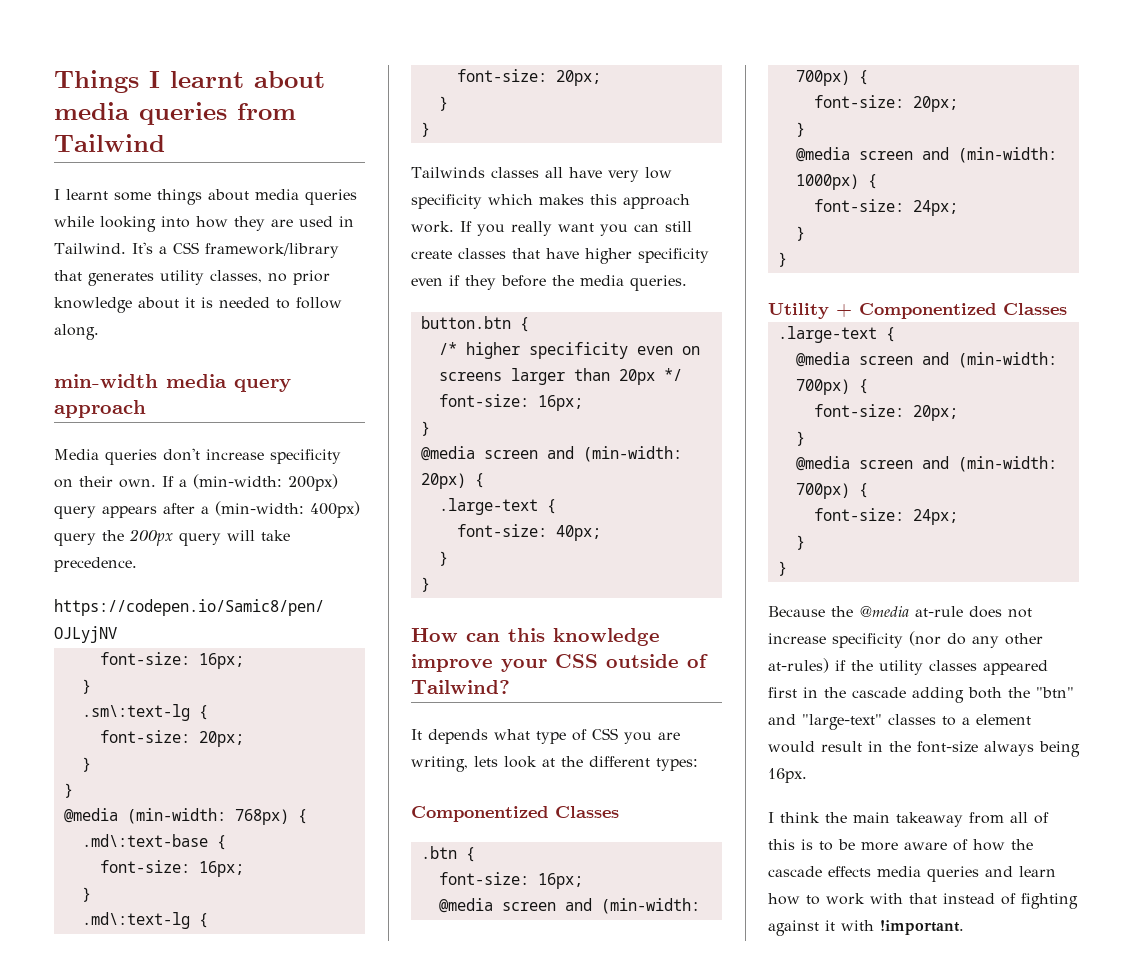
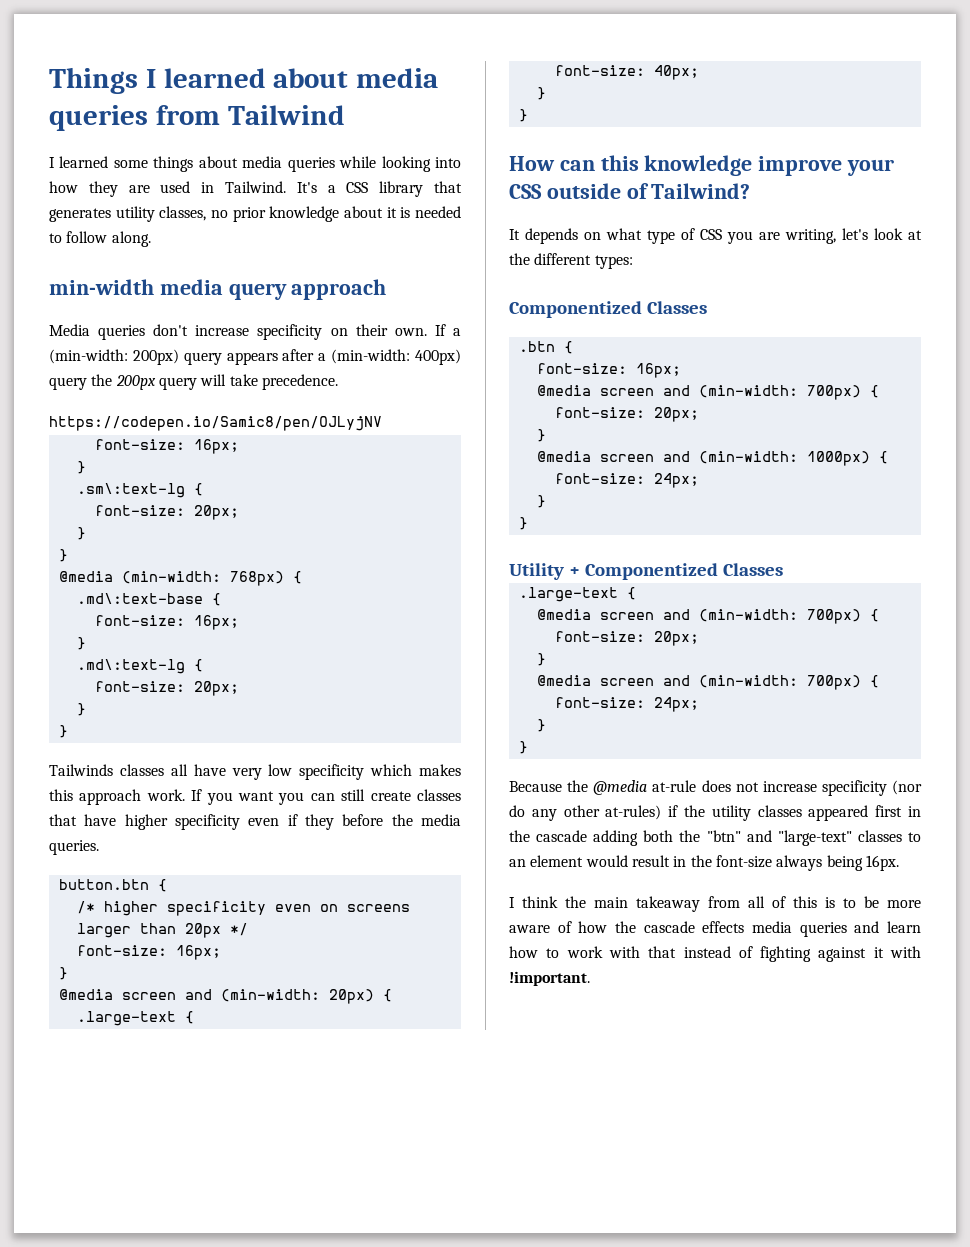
- Things I learnt about media queries from Tailwind
+ Things I learned about media queries from Tailwind
- I learnt some things about media queries while looking into how they are used in Tailwind.
+ I learned some things about media queries while looking into how they are used in Tailwind.
- It's a CSS framework/library that generates utility classes, no prior knowledge about it is needed to follow along.
+ It's a CSS library that generates utility classes, no prior knowledge about it is needed to follow along.
- If you really want you can still create classes that have higher specificity even if they before the media queries.
+ If you want you can still create classes that have higher specificity even if they before the media queries.
- It depends what type of CSS you are writing, lets look at the different types:
+ It depends on what type of CSS you are writing, let's look at the different types:
- Because the @media at-rule does not increase specificity (nor do any other at-rules) if the utility classes appeared first in the cascade adding both the "btn" and "large-text" classes to a element would result in the font-size always being 16px.
+ Because the @media at-rule does not increase specificity (nor do any other at-rules) if the utility classes appeared first in the cascade adding both the "btn" and "large-text" classes to an element would result in the font-size always being 16px.

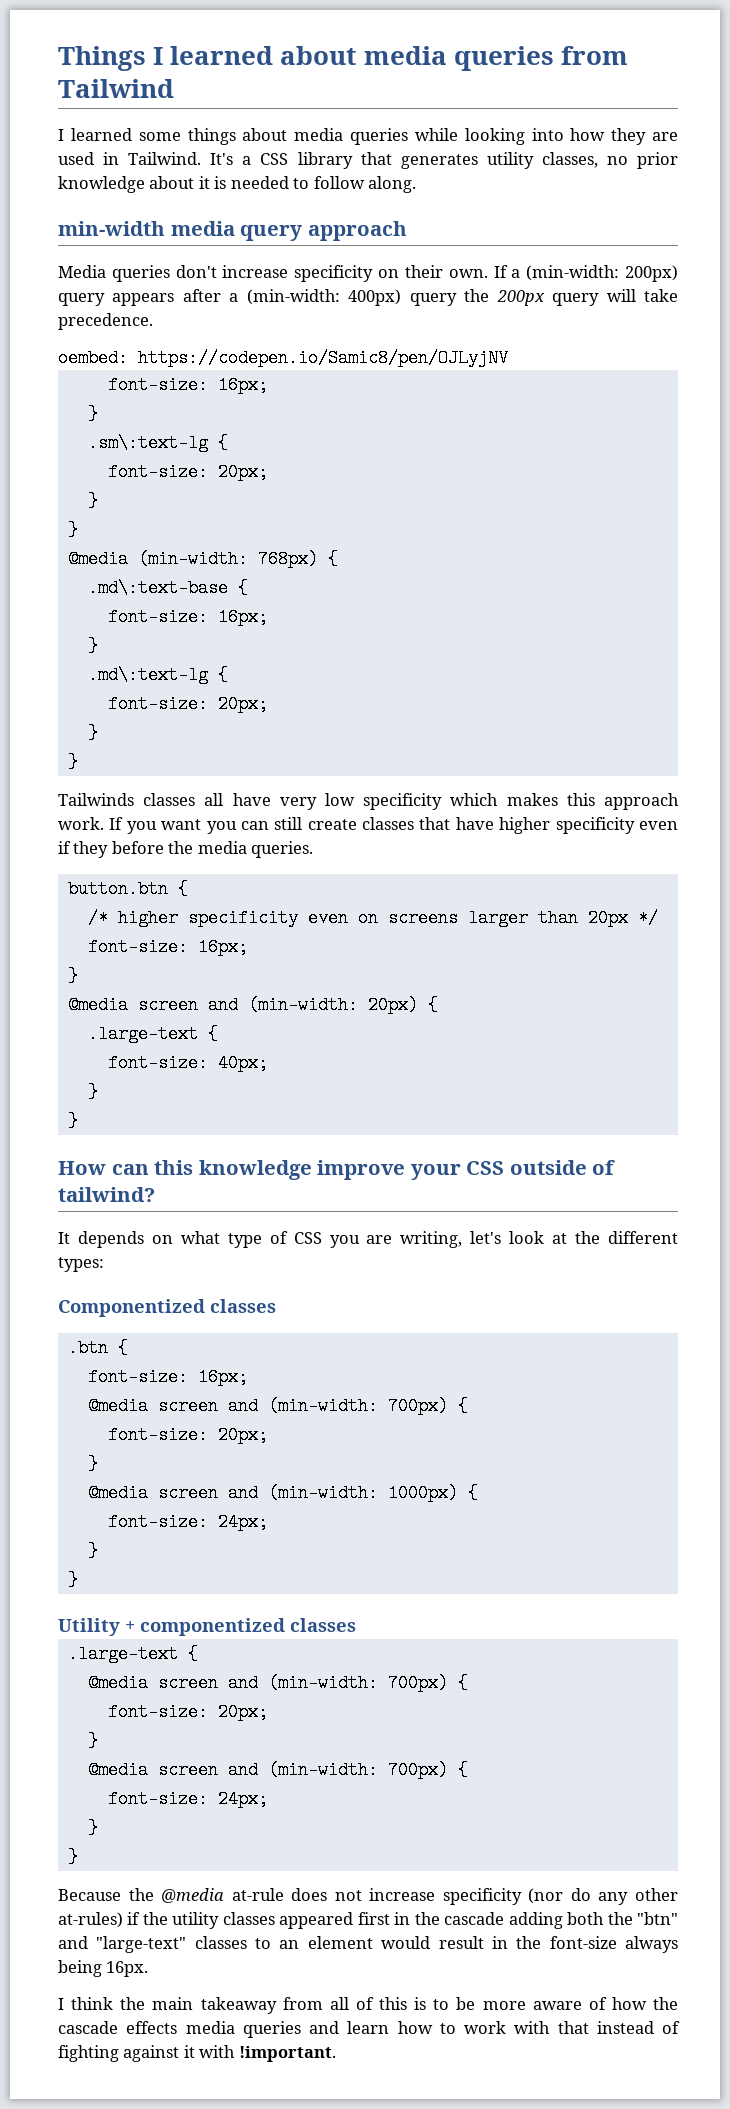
- https://codepen.io/Samic8/pen/OJLyjNV
+ oembed: https://codepen.io/Samic8/pen/OJLyjNV
- How can this knowledge improve your CSS outside of Tailwind?
+ How can this knowledge improve your CSS outside of tailwind?
  It depends on what type of CSS you are writing, let's look at the different types:
- Componentized Classes
+ Componentized classes
- Utility + Componentized Classes
+ Utility + componentized classes

